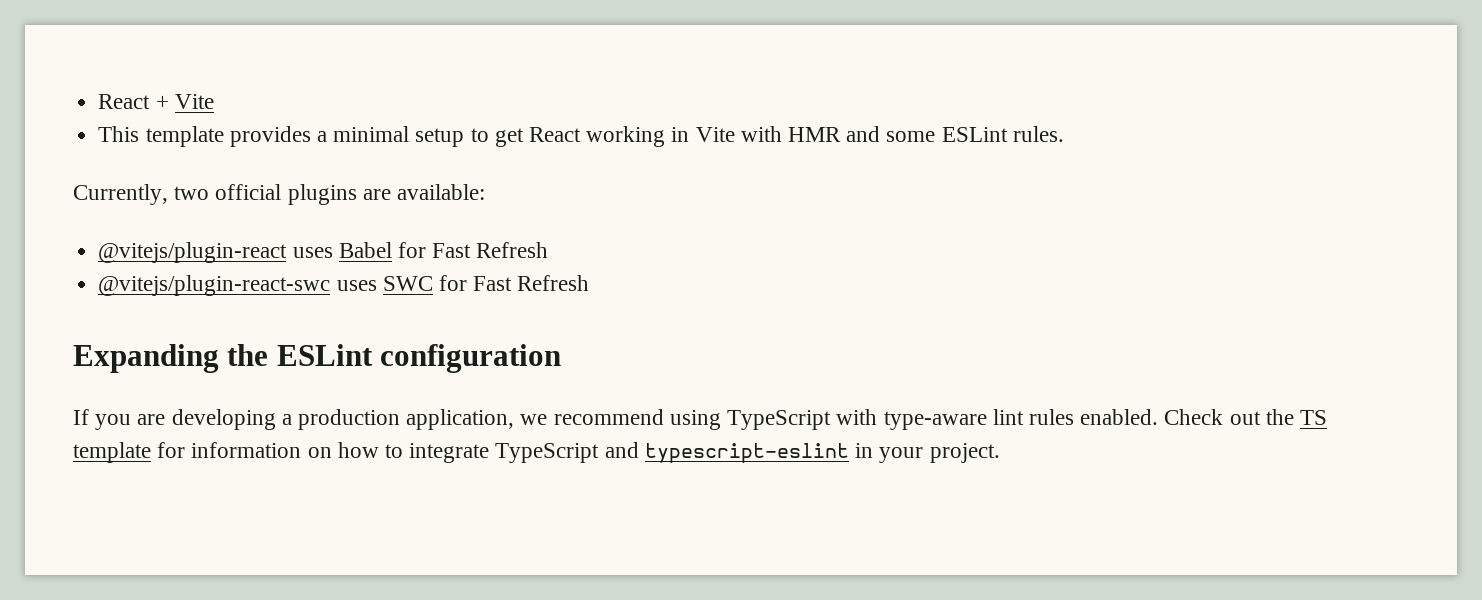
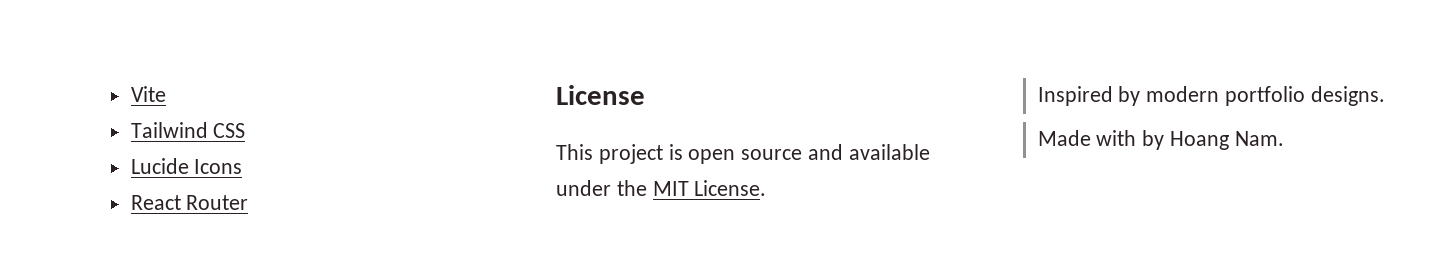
- React + Vite
+ Vite
- This template provides a minimal setup to get React working in Vite with HMR and some ESLint rules.
- Currently, two official plugins are available:
- @vitejs/plugin-react uses Babel for Fast Refresh
- @vitejs/plugin-react-swc uses SWC for Fast Refresh
- Expanding the ESLint configuration
- If you are developing a production application, we recommend using TypeScript with type-aware lint rules enabled. Check out the TS template for information on how to integrate TypeScript and typescript-eslint in your project.
+ Tailwind CSS
+ Lucide Icons
+ React Router
+ License
+ This project is open source and available under the MIT License.
+ Inspired by modern portfolio designs.
+ Made with by Hoang Nam.

